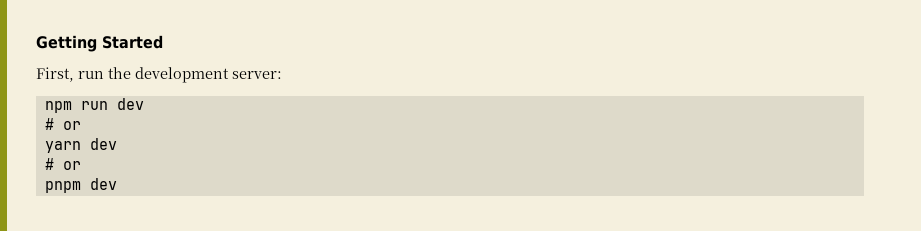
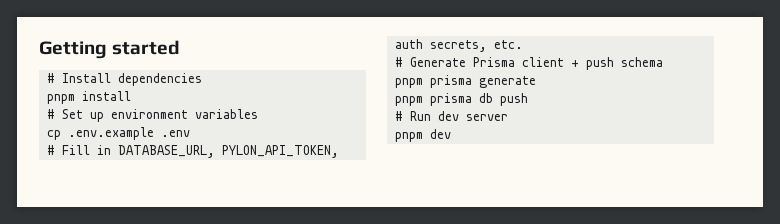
- Getting Started
- First, run the development server:
- npm run dev
- # or
- yarn dev
- # or
+ Getting started
+ # Install dependencies
+ pnpm install
+ # Set up environment variables
+ cp .env.example .env
+ # Fill in DATABASE_URL, PYLON_API_TOKEN, auth secrets, etc.
+ # Generate Prisma client + push schema
+ pnpm prisma generate
+ pnpm prisma db push
+ # Run dev server

